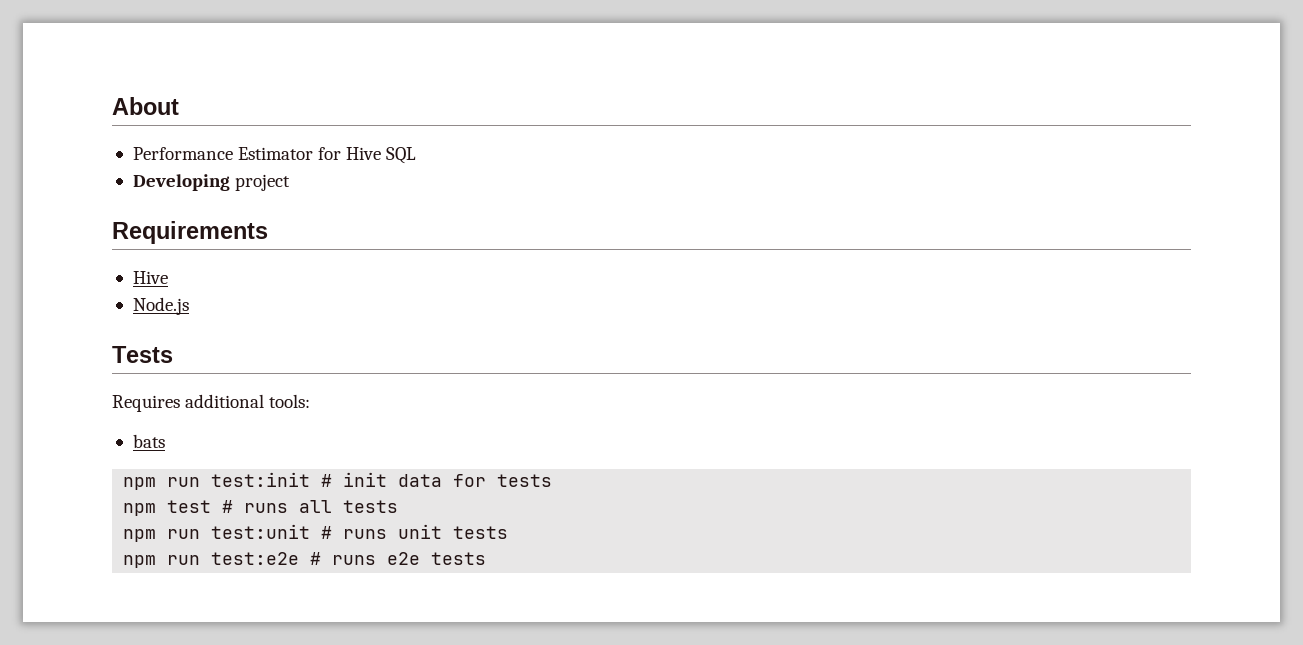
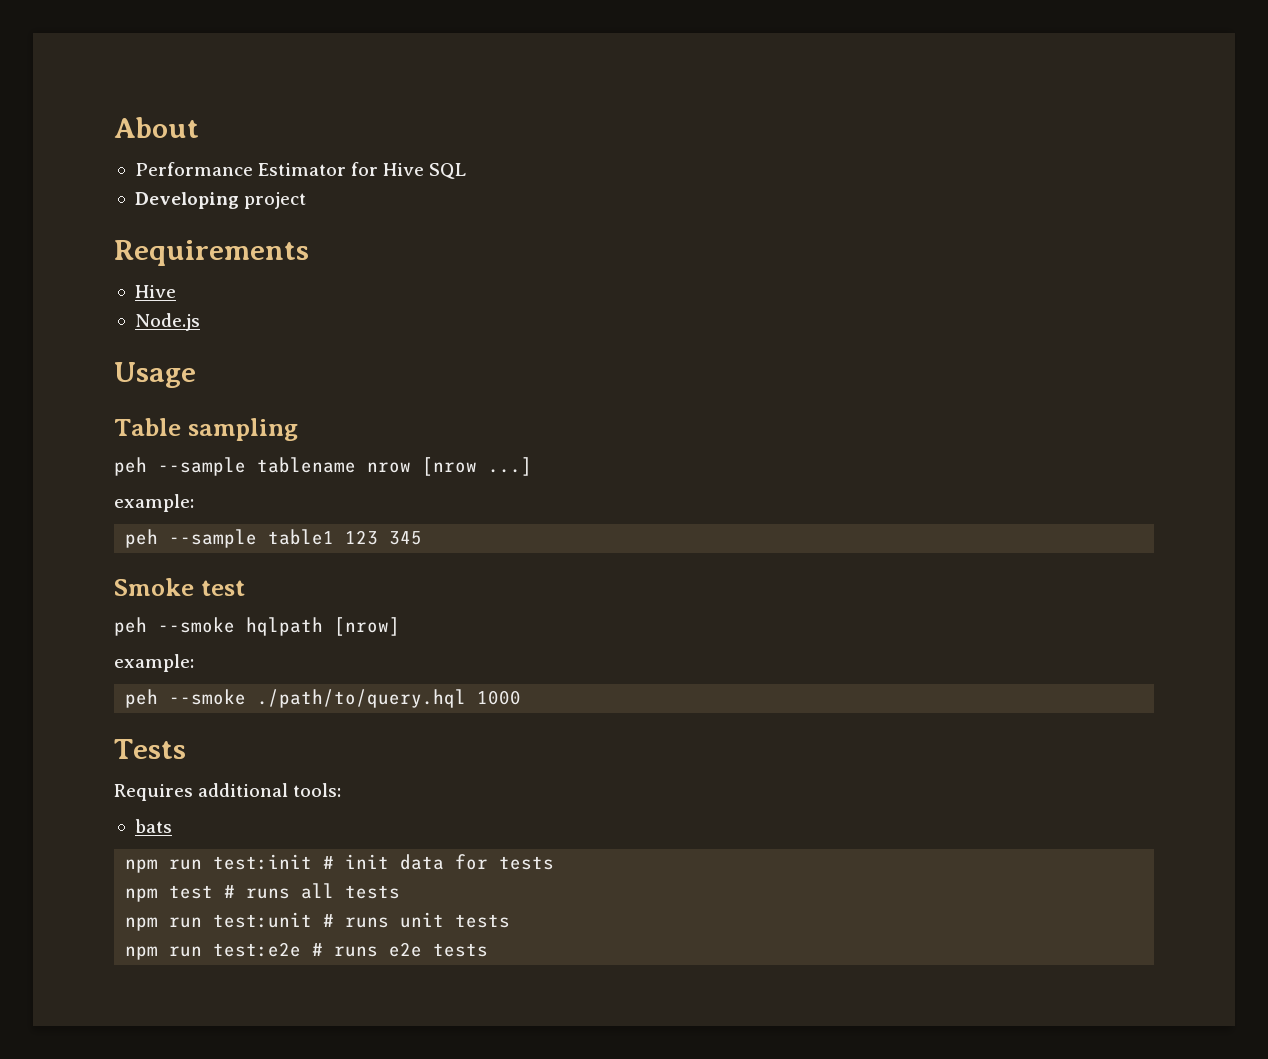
+ Usage
+ Table sampling
+ peh --sample tablename nrow [nrow ...]
+ example:
+ peh --sample table1 123 345
+ Smoke test
+ peh --smoke hqlpath [nrow]
+ example:
+ peh --smoke ./path/to/query.hql 1000

